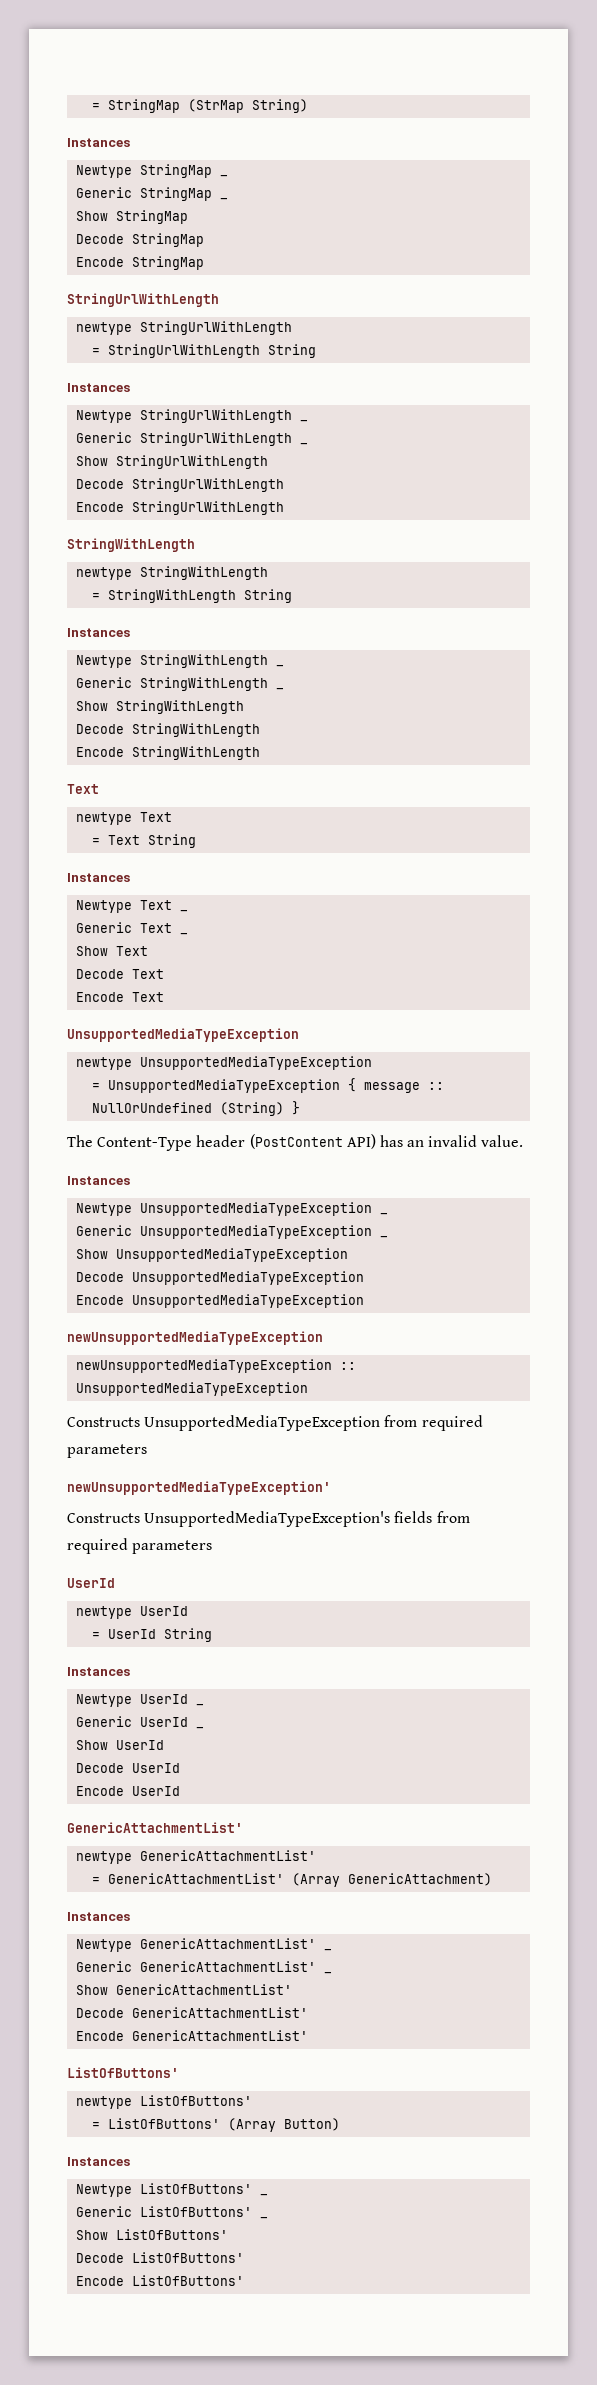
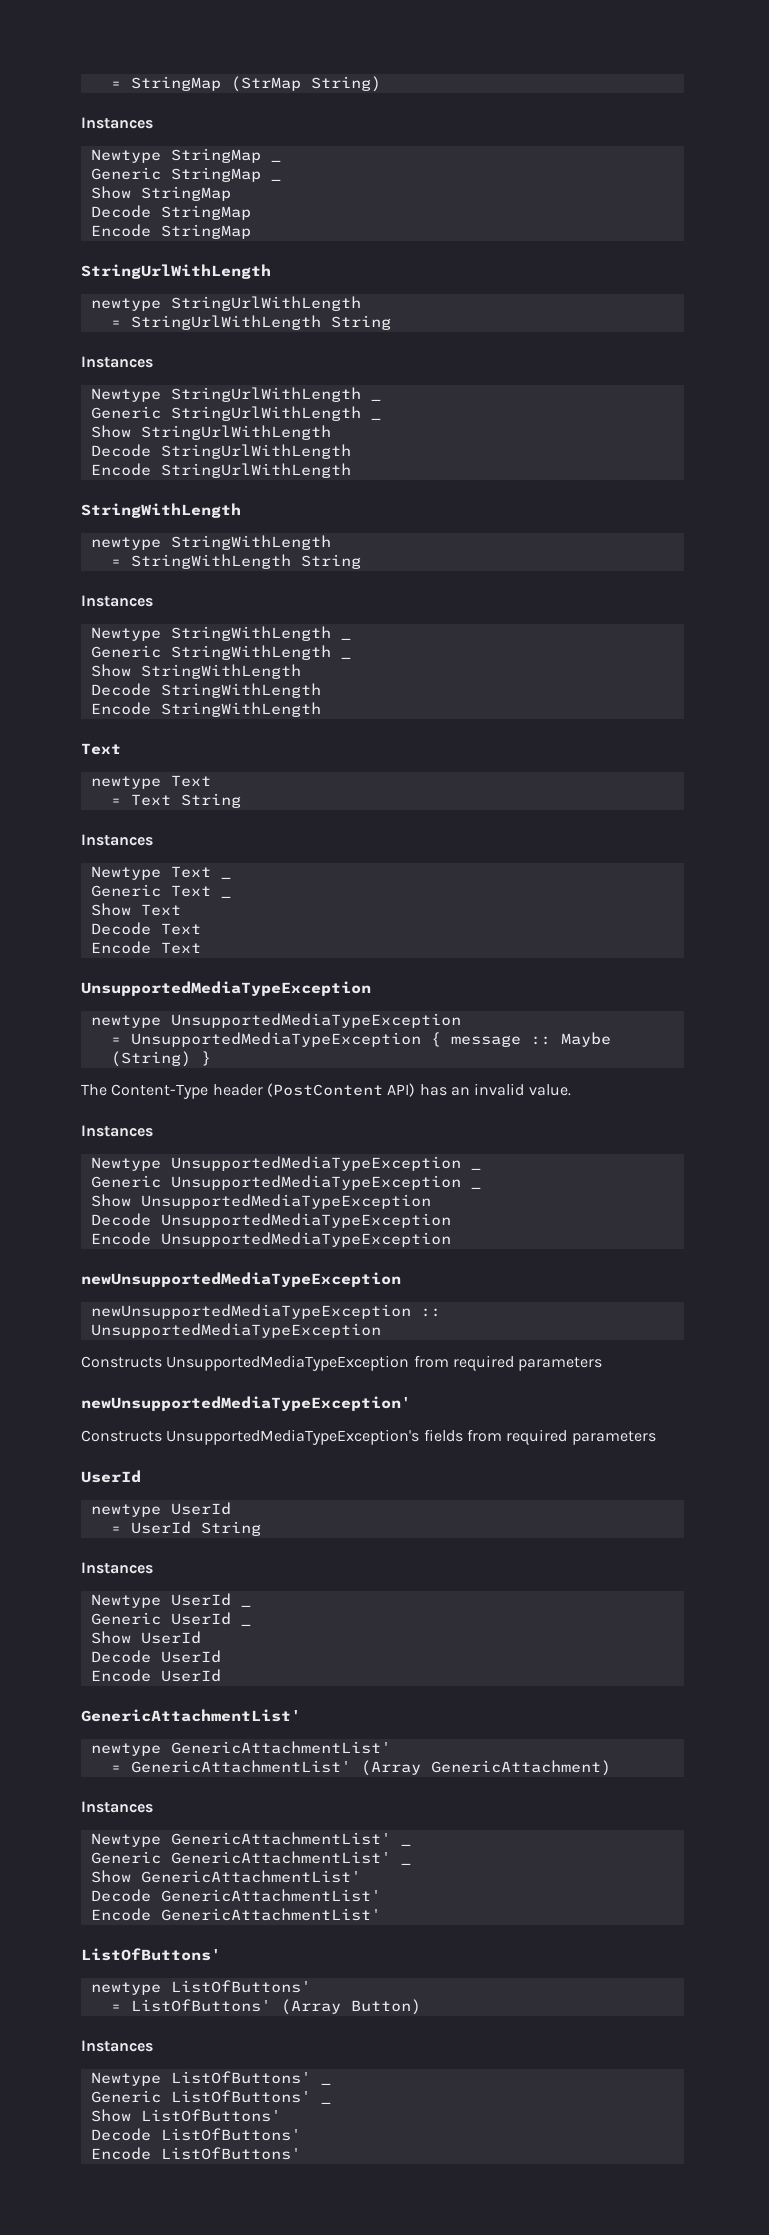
- = UnsupportedMediaTypeException { message :: NullOrUndefined (String) }
+ = UnsupportedMediaTypeException { message :: Maybe (String) }

